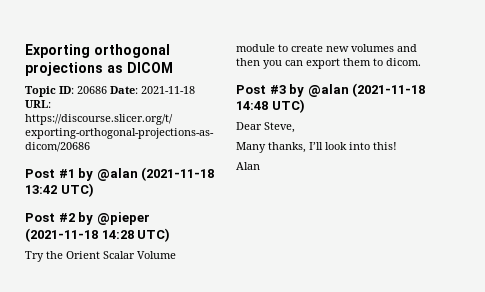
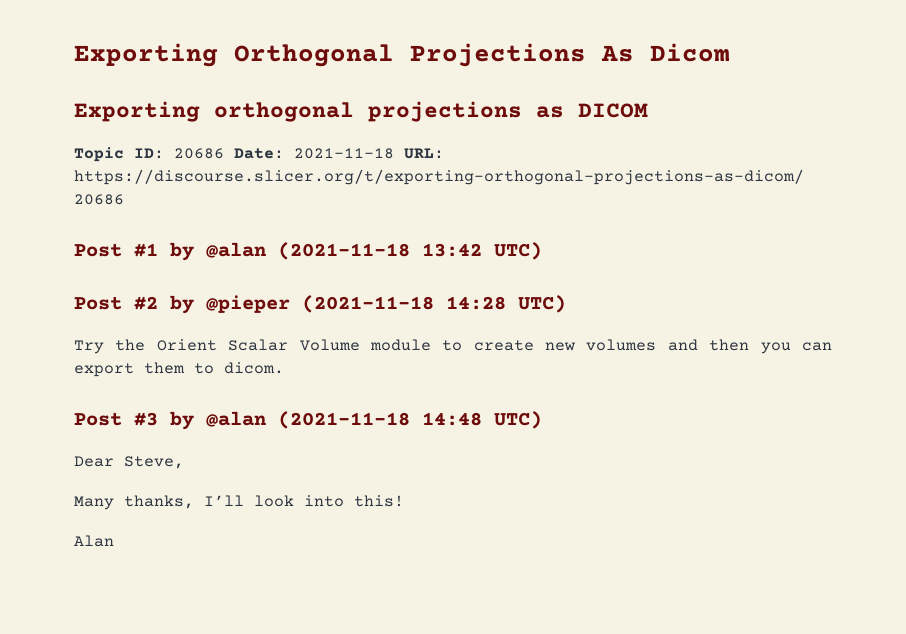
+ Exporting Orthogonal Projections As Dicom

